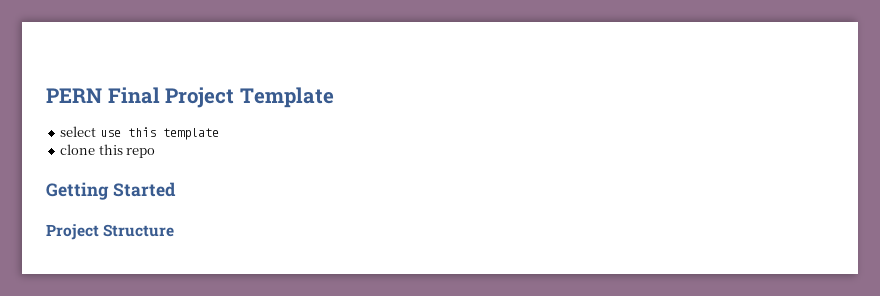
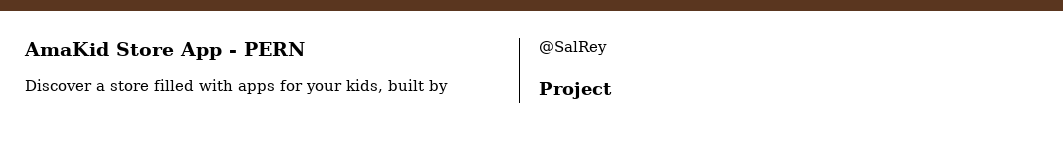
- PERN Final Project Template
- select use this template
- clone this repo
- Getting Started
- Project Structure
+ AmaKid Store App - PERN
+ Discover a store filled with apps for your kids, built by @SalRey
+ Project

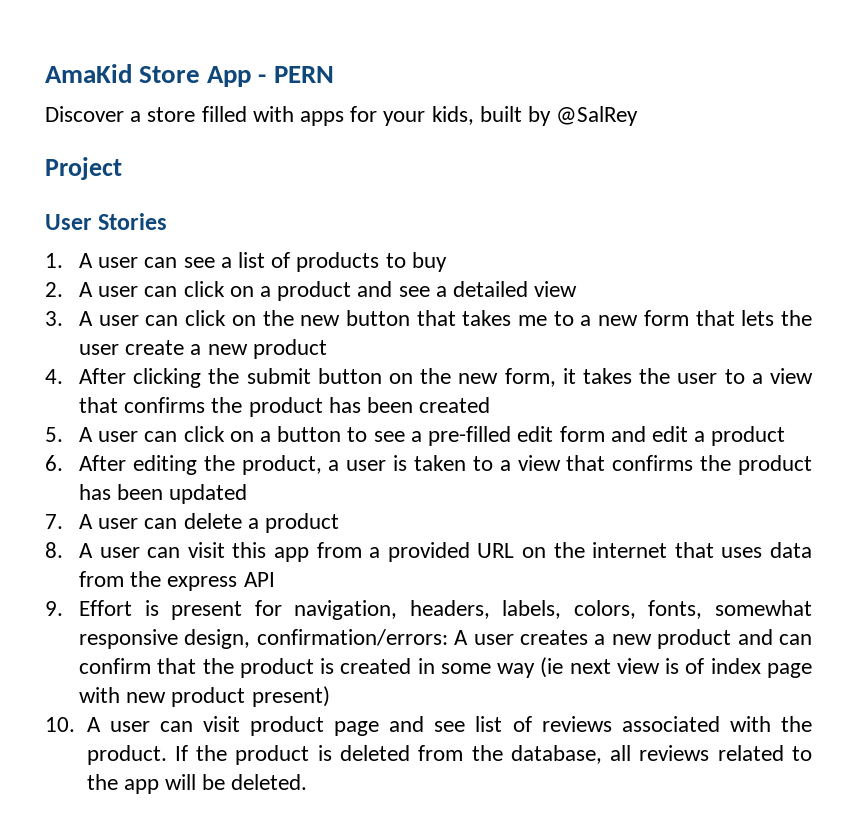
+ User Stories
+ 1. A user can see a list of products to buy
+ 2. A user can click on a product and see a detailed view
+ 3. A user can click on the new button that takes me to a new form that lets the user create a new product
+ 4. After clicking the submit button on the new form, it takes the user to a view that confirms the product has been created
+ 5. A user can click on a button to see a pre-filled edit form and edit a product
+ 6. After editing the product, a user is taken to a view that confirms the product has been updated
+ 7. A user can delete a product
+ 8. A user can visit this app from a provided URL on the internet that uses data from the express API
+ 9. Effort is present for navigation, headers, labels, colors, fonts, somewhat responsive design, confirmation/errors: A user creates a new product and can confirm that the product is created in some way (ie next view is of index page with new product present)
+ 10. A user can visit product page and see list of reviews associated with the product. If the product is deleted from the database, all reviews related to the app will be deleted.

